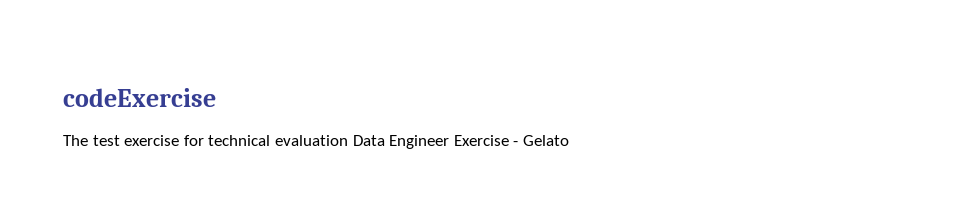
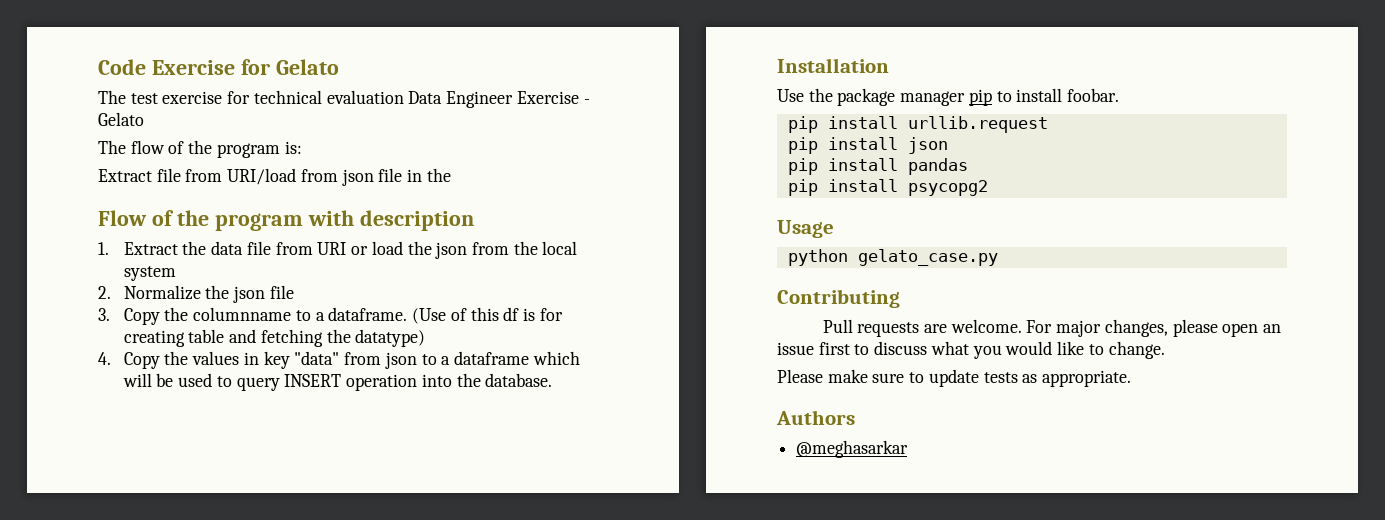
- codeExercise
+ Code Exercise for Gelato
+ The flow of the program is:
+ Extract file from URI/load from json file in the
+ Flow of the program with description
+ 1. Extract the data file from URI or load the json from the local system
+ 2. Normalize the json file
+ 3. Copy the columnname to a dataframe. (Use of this df is for creating table and fetching the datatype)
+ 4. Copy the values in key "data" from json to a dataframe which will be used to query INSERT operation into the database.
+ Installation
+ Use the package manager pip to install foobar.
+ pip install urllib.request
+ pip install json
+ pip install pandas
+ pip install psycopg2
+ Usage
+ python gelato_case.py
+ Contributing
+ Pull requests are welcome. For major changes, please open an issue first to discuss what you would like to change.
+ Please make sure to update tests as appropriate.
+ Authors
+ @meghasarkar

